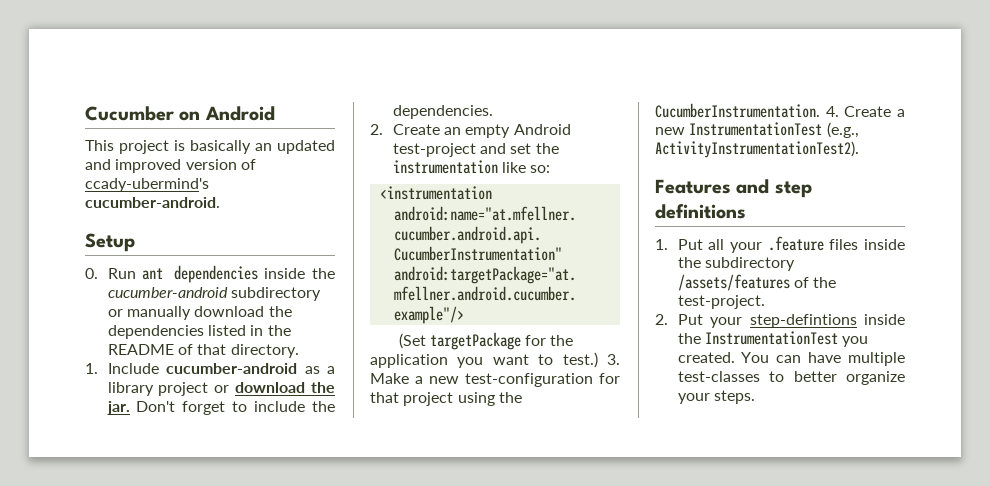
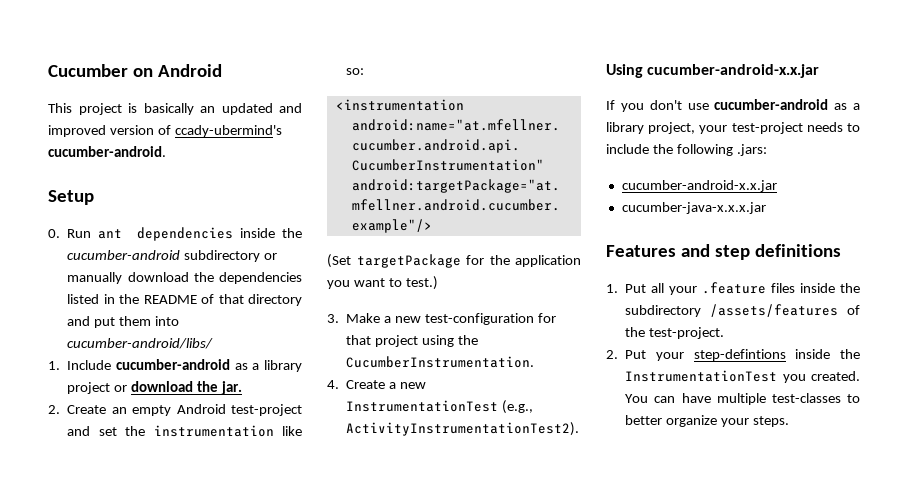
- 0. Run ant dependencies inside the cucumber-android subdirectory or manually download the dependencies listed in the README of that directory.
+ 0. Run ant dependencies inside the cucumber-android subdirectory or manually download the dependencies listed in the README of that directory and put them into cucumber-android/libs/
- Don't forget to include the dependencies.
- (Set targetPackage for the application you want to test.) 3. Make a new test-configuration for that project using the CucumberInstrumentation. 4. Create a new InstrumentationTest (e.g., ActivityInstrumentationTest2).
+ (Set targetPackage for the application you want to test.)
+ 3. Make a new test-configuration for that project using the CucumberInstrumentation.
+ 4. Create a new InstrumentationTest (e.g., ActivityInstrumentationTest2).
+ Using cucumber-android-x.x.jar
+ If you don't use cucumber-android as a library project, your test-project needs to include the following .jars:
+ cucumber-android-x.x.jar
+ cucumber-java-x.x.x.jar

